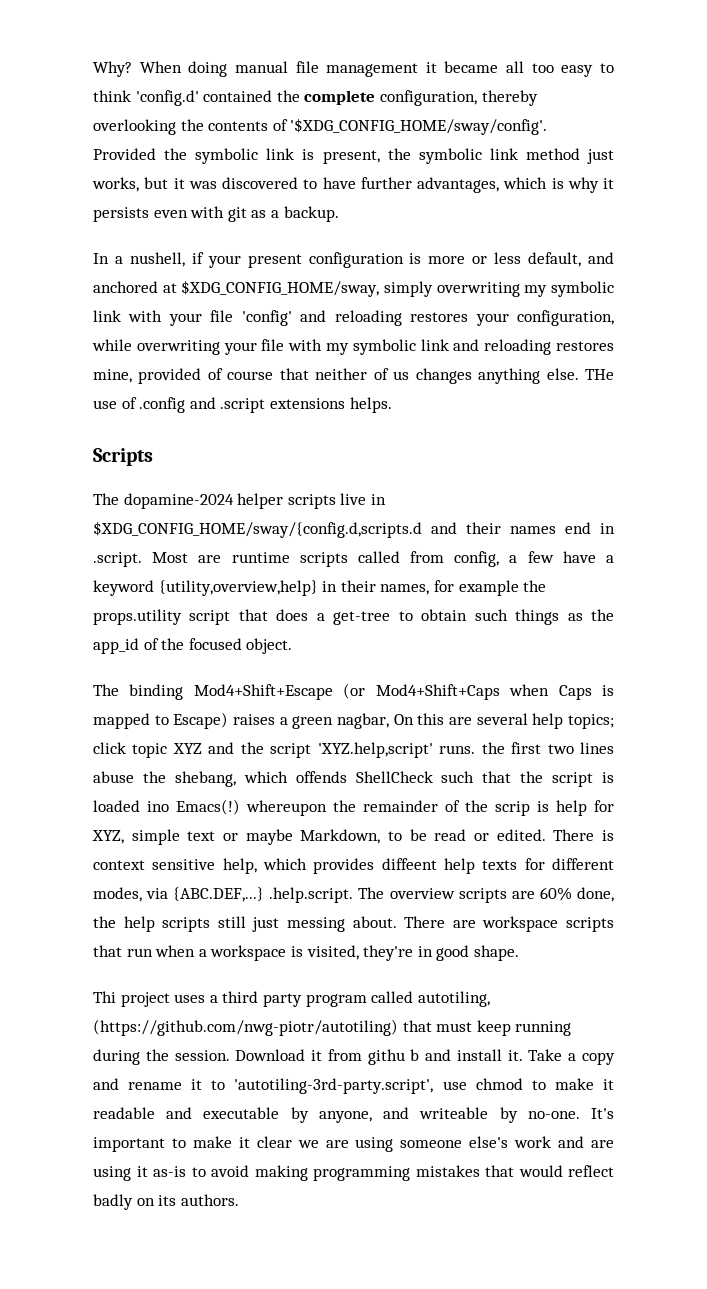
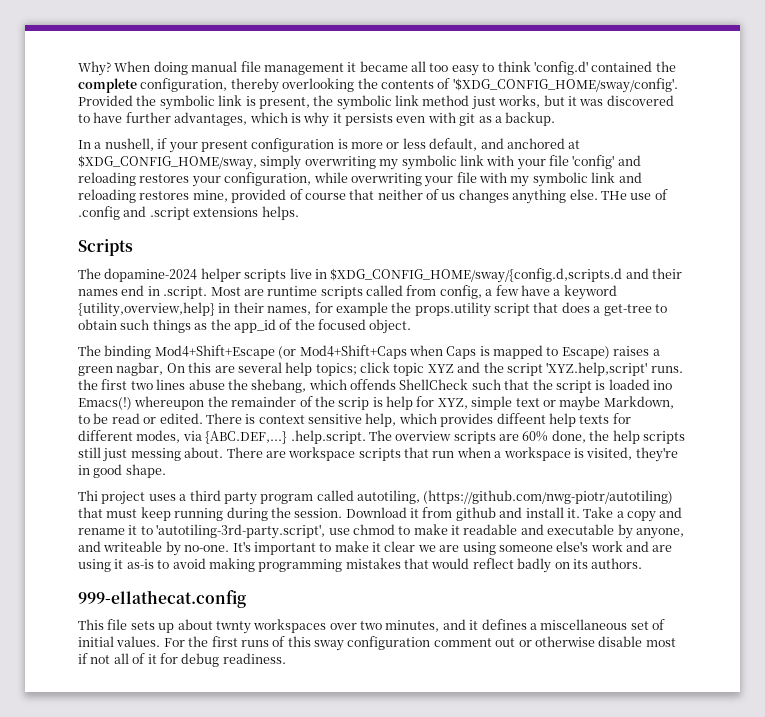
- Download it from githu b and install it.
+ Download it from github and install it.
+ 999-ellathecat.config
+ This file sets up about twnty workspaces over two minutes, and it defines a miscellaneous set of initial values. For the first runs of this sway configuration comment out or otherwise disable most if not all of it for debug readiness.

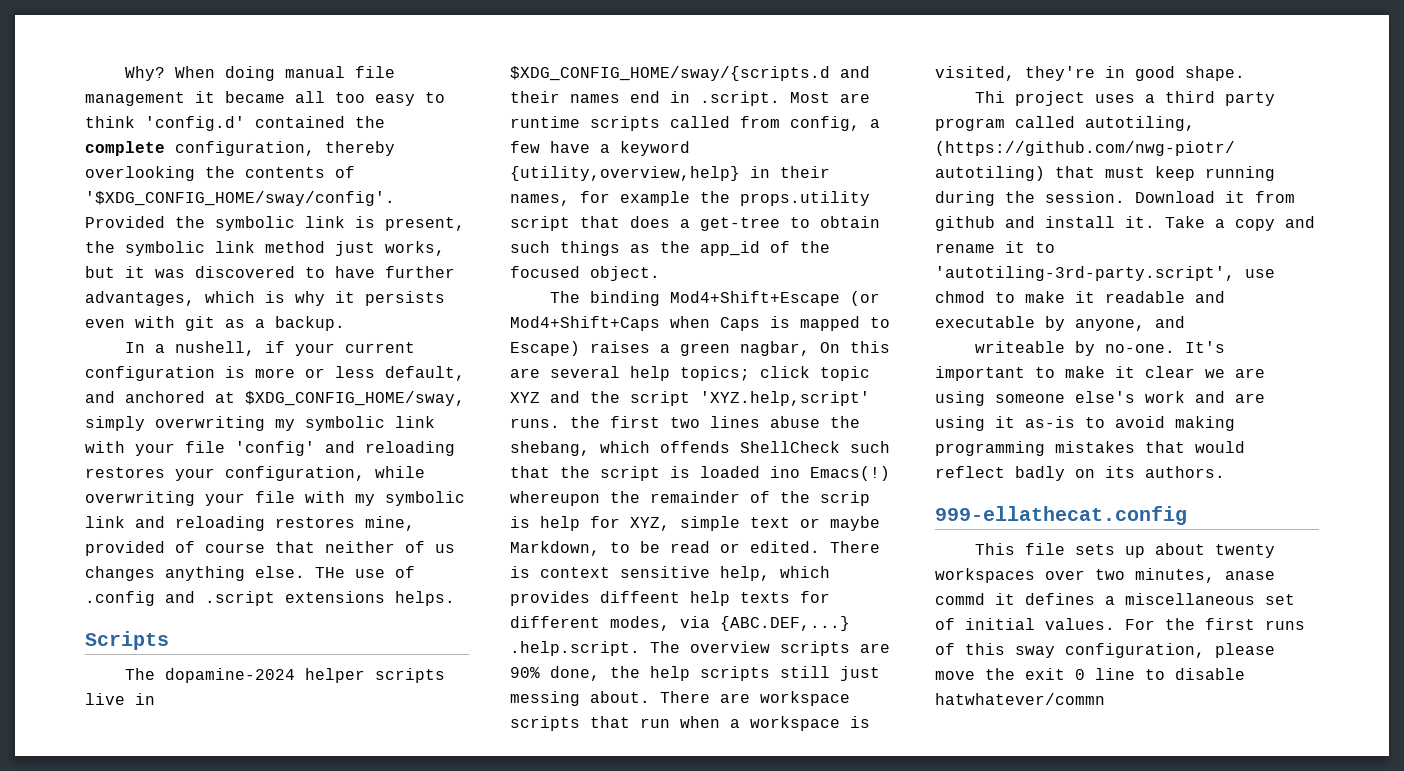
- In a nushell, if your present configuration is more or less default, and anchored at $XDG_CONFIG_HOME/sway, simply overwriting my symbolic link with your file 'config' and reloading restores your configuration, while overwriting your file with my symbolic link and reloading restores mine, provided of course that neither of us changes anything else.
+ In a nushell, if your current configuration is more or less default, and anchored at $XDG_CONFIG_HOME/sway, simply overwriting my symbolic link with your file 'config' and reloading restores your configuration, while overwriting your file with my symbolic link and reloading restores mine, provided of course that neither of us changes anything else.
- The dopamine-2024 helper scripts live in $XDG_CONFIG_HOME/sway/{config.d,scripts.d and their names end in .script. Most are runtime scripts called from config, a few have a keyword {utility,overview,help} in their names, for example the props.utility script that does a get-tree to obtain such things as the app_id of the focused object.
+ The dopamine-2024 helper scripts live in $XDG_CONFIG_HOME/sway/{scripts.d and their names end in .script. Most are runtime scripts called from config, a few have a keyword {utility,overview,help} in their names, for example the props.utility script that does a get-tree to obtain such things as the app_id of the focused object.
- There is context sensitive help, which provides diffeent help texts for different modes, via {ABC.DEF,...} .help.script. The overview scripts are 60% done, the help scripts still just messing about.
+ There is context sensitive help, which provides diffeent help texts for different modes, via {ABC.DEF,...} .help.script. The overview scripts are 90% done, the help scripts still just messing about.
- Take a copy and rename it to 'autotiling-3rd-party.script', use chmod to make it readable and executable by anyone, and writeable by no-one.
+ Take a copy and rename it to 'autotiling-3rd-party.script', use chmod to make it readable and executable by anyone, and
+ writeable by no-one.
- This file sets up about twnty workspaces over two minutes, and it defines a miscellaneous set of initial values.
+ This file sets up about twenty workspaces over two minutes, anase commd it defines a miscellaneous set of initial values.
- For the first runs of this sway configuration comment out or otherwise disable most if not all of it for debug readiness.
+ For the first runs of this sway configuration, please move the exit 0 line to disable hatwhatever/commn

